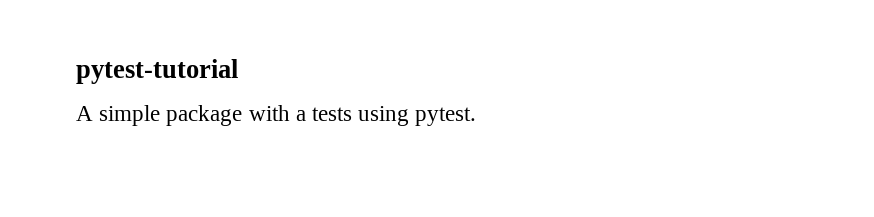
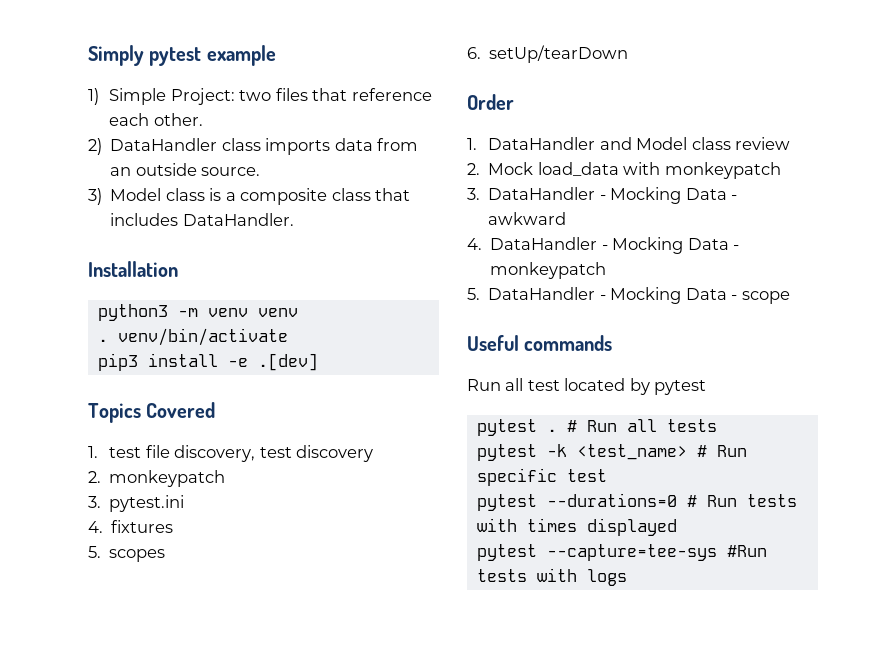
- pytest-tutorial
- A simple package with a tests using pytest.
+ Simply pytest example
+ 1) Simple Project: two files that reference each other.
+ 2) DataHandler class imports data from an outside source.
+ 3) Model class is a composite class that includes DataHandler.
+ Installation
+ python3 -m venv venv
+ . venv/bin/activate
+ pip3 install -e .[dev]
+ Topics Covered
+ 1. test file discovery, test discovery
+ 2. monkeypatch
+ 3. pytest.ini
+ 4. fixtures
+ 5. scopes
+ 6. setUp/tearDown
+ Order
+ 1. DataHandler and Model class review
+ 2. Mock load_data with monkeypatch
+ 3. DataHandler - Mocking Data - awkward
+ 4. DataHandler - Mocking Data - monkeypatch
+ 5. DataHandler - Mocking Data - scope
+ Useful commands
+ Run all test located by pytest
+ pytest . # Run all tests
+ pytest -k <test_name> # Run specific test
+ pytest --durations=0 # Run tests with times displayed
+ pytest --capture=tee-sys #Run tests with logs

